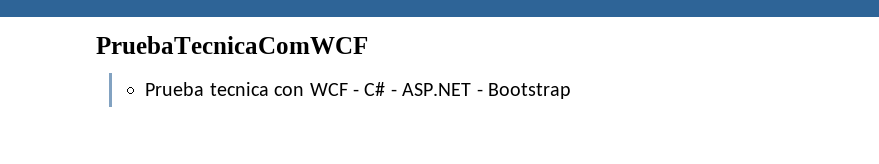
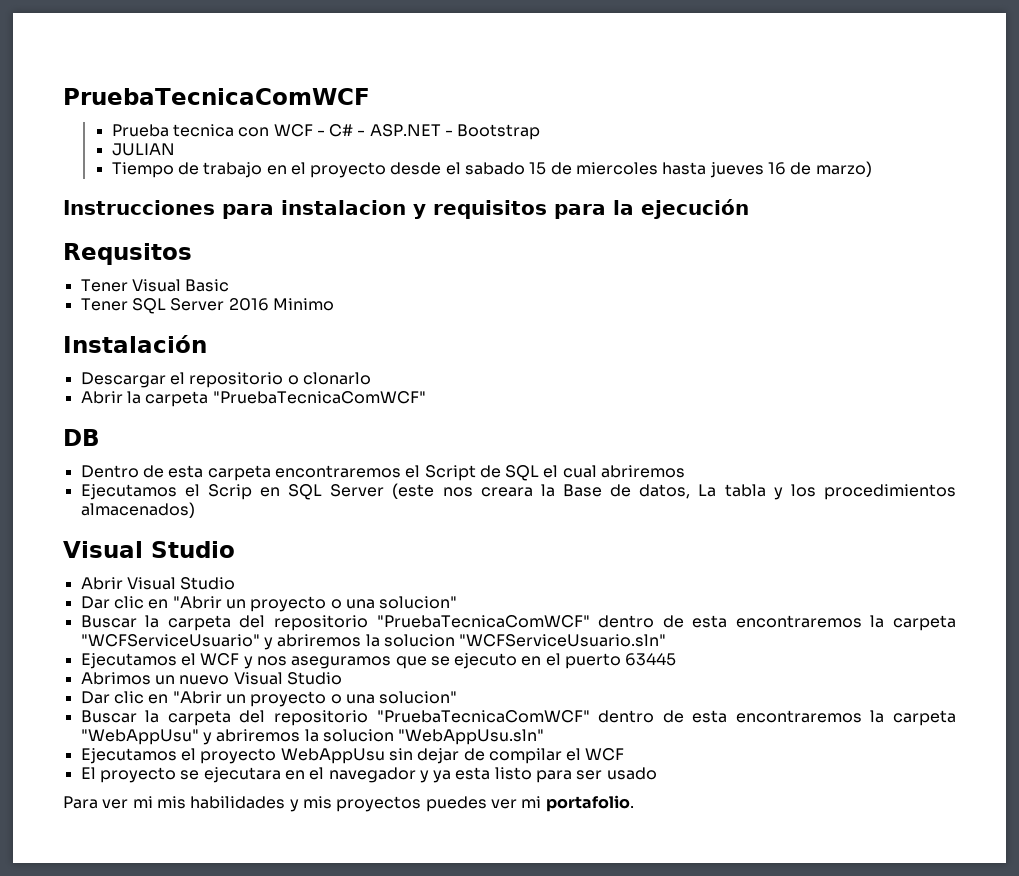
+ JULIAN
+ Tiempo de trabajo en el proyecto desde el sabado 15 de miercoles hasta jueves 16 de marzo)
+ Instrucciones para instalacion y requisitos para la ejecución
+ Requsitos
+ Tener Visual Basic
+ Tener SQL Server 2016 Minimo
+ Instalación
+ Descargar el repositorio o clonarlo
+ Abrir la carpeta "PruebaTecnicaComWCF"
+ DB
+ Dentro de esta carpeta encontraremos el Script de SQL el cual abriremos
+ Ejecutamos el Scrip en SQL Server (este nos creara la Base de datos, La tabla y los procedimientos almacenados)
+ Visual Studio
+ Abrir Visual Studio
+ Dar clic en "Abrir un proyecto o una solucion"
+ Buscar la carpeta del repositorio "PruebaTecnicaComWCF" dentro de esta encontraremos la carpeta "WCFServiceUsuario" y abriremos la solucion "WCFServiceUsuario.sln"
+ Ejecutamos el WCF y nos aseguramos que se ejecuto en el puerto 63445
+ Abrimos un nuevo Visual Studio
+ Dar clic en "Abrir un proyecto o una solucion"
+ Buscar la carpeta del repositorio "PruebaTecnicaComWCF" dentro de esta encontraremos la carpeta "WebAppUsu" y abriremos la solucion "WebAppUsu.sln"
+ Ejecutamos el proyecto WebAppUsu sin dejar de compilar el WCF
+ El proyecto se ejecutara en el navegador y ya esta listo para ser usado
+ Para ver mi mis habilidades y mis proyectos puedes ver mi portafolio.

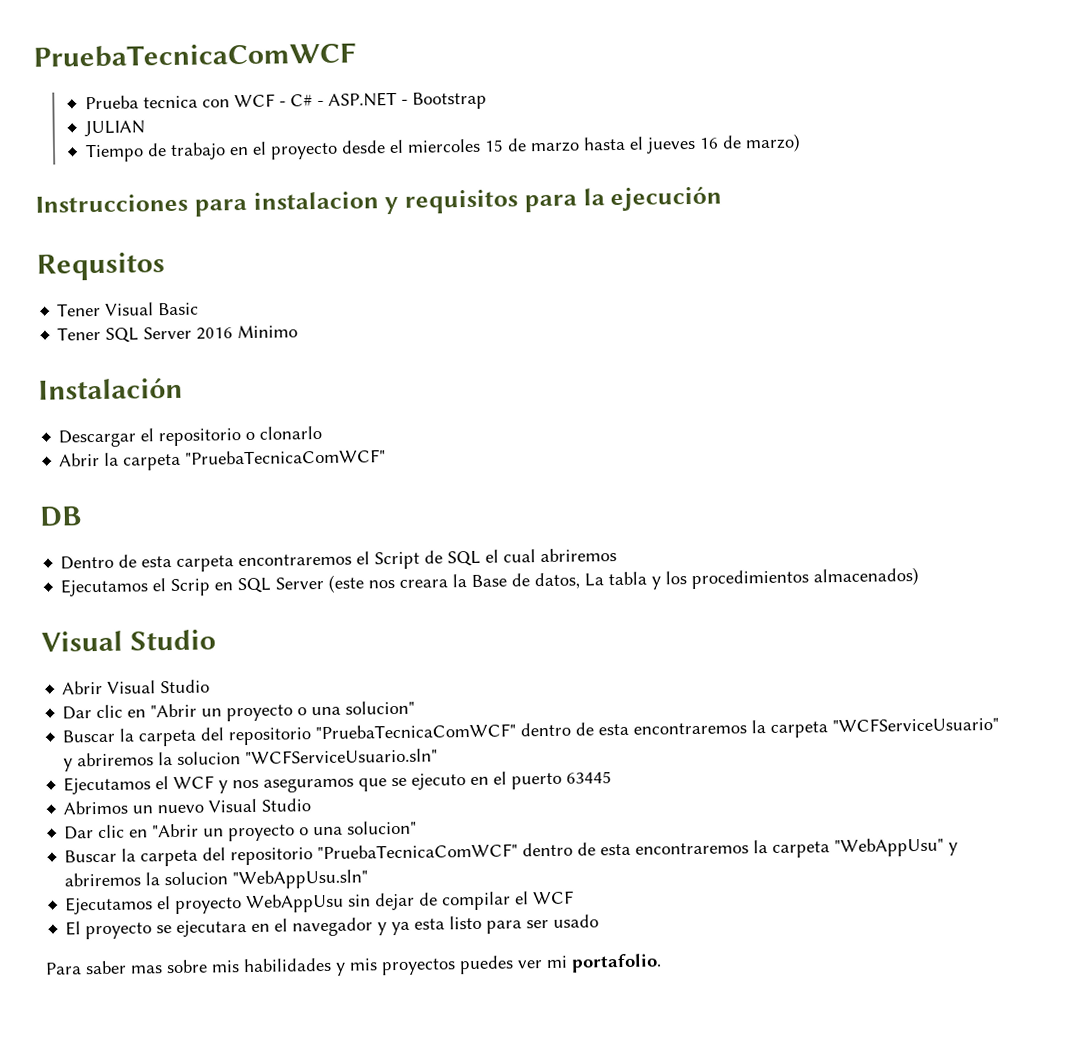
- Tiempo de trabajo en el proyecto desde el sabado 15 de miercoles hasta jueves 16 de marzo)
+ Tiempo de trabajo en el proyecto desde el miercoles 15 de marzo hasta el jueves 16 de marzo)
- Para ver mi mis habilidades y mis proyectos puedes ver mi portafolio.
+ Para saber mas sobre mis habilidades y mis proyectos puedes ver mi portafolio.

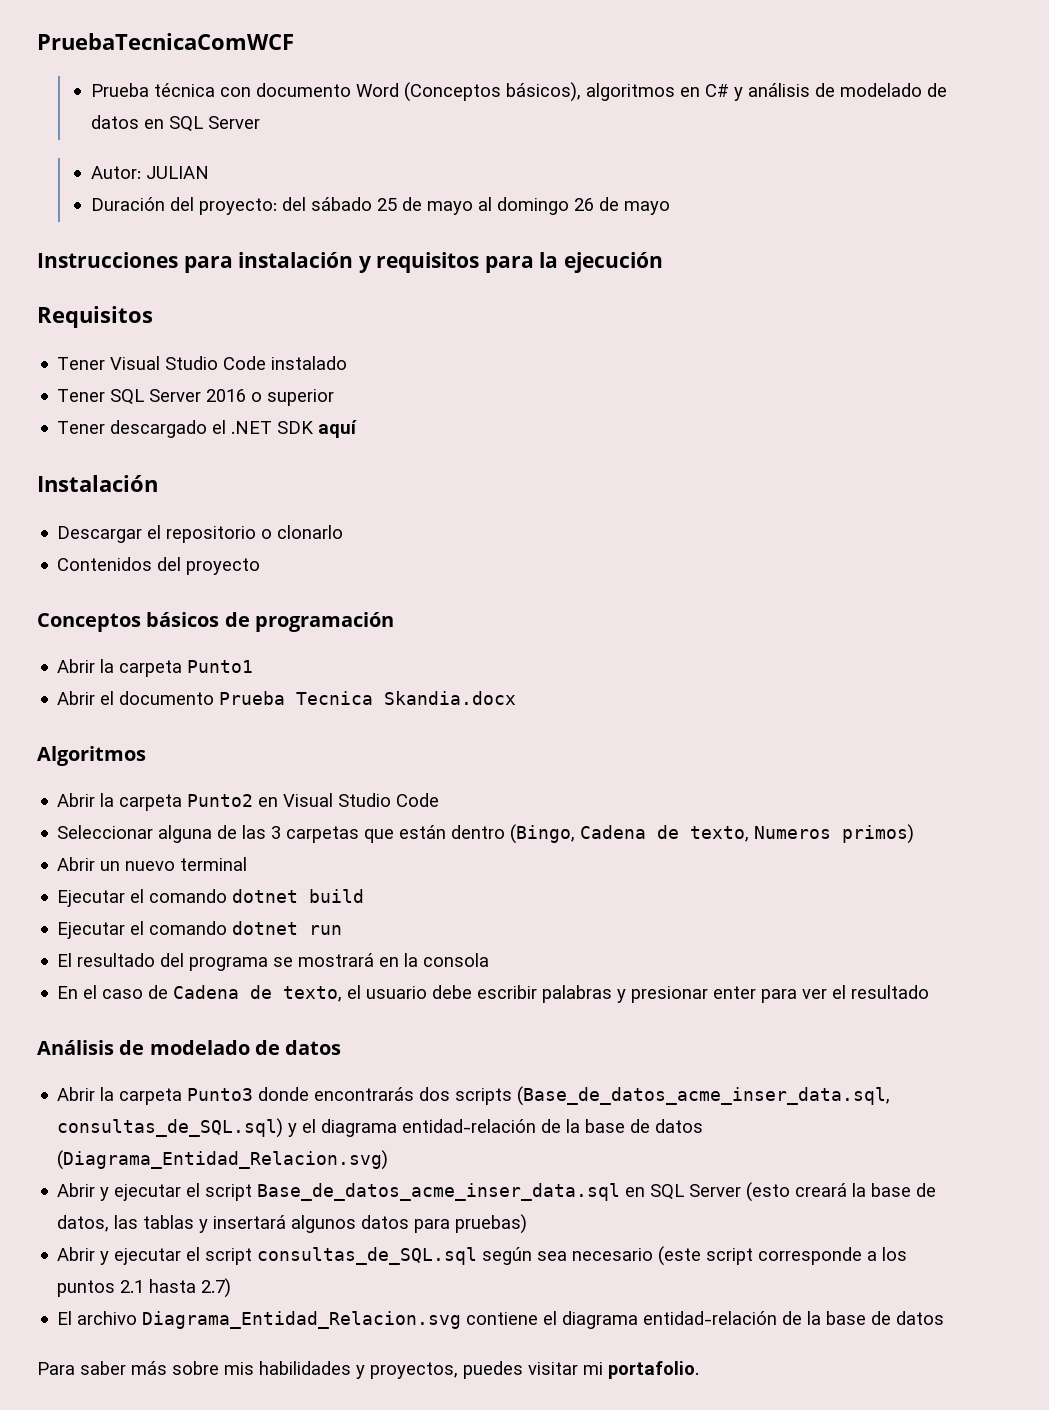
- Prueba tecnica con WCF - C# - ASP.NET - Bootstrap
- JULIAN
- Tiempo de trabajo en el proyecto desde el miercoles 15 de marzo hasta el jueves 16 de marzo)
+ Prueba técnica con documento Word (Conceptos básicos), algoritmos en C# y análisis de modelado de datos en SQL Server
+ Autor: JULIAN
+ Duración del proyecto: del sábado 25 de mayo al domingo 26 de mayo
- Instrucciones para instalacion y requisitos para la ejecución
+ Instrucciones para instalación y requisitos para la ejecución
- Requsitos
+ Requisitos
- Tener Visual Basic
+ Tener Visual Studio Code instalado
- Tener SQL Server 2016 Minimo
+ Tener SQL Server 2016 o superior
+ Tener descargado el .NET SDK aquí
- Abrir la carpeta "PruebaTecnicaComWCF"
- DB
- Dentro de esta carpeta encontraremos el Script de SQL el cual abriremos
- Ejecutamos el Scrip en SQL Server (este nos creara la Base de datos, La tabla y los procedimientos almacenados)
- Visual Studio
- Abrir Visual Studio
- Dar clic en "Abrir un proyecto o una solucion"
- Buscar la carpeta del repositorio "PruebaTecnicaComWCF" dentro de esta encontraremos la carpeta "WCFServiceUsuario" y abriremos la solucion "WCFServiceUsuario.sln"
- Ejecutamos el WCF y nos aseguramos que se ejecuto en el puerto 63445
- Abrimos un nuevo Visual Studio
- Dar clic en "Abrir un proyecto o una solucion"
- Buscar la carpeta del repositorio "PruebaTecnicaComWCF" dentro de esta encontraremos la carpeta "WebAppUsu" y abriremos la solucion "WebAppUsu.sln"
- Ejecutamos el proyecto WebAppUsu sin dejar de compilar el WCF
- El proyecto se ejecutara en el navegador y ya esta listo para ser usado
+ Contenidos del proyecto
+ Conceptos básicos de programación
+ Abrir la carpeta Punto1
+ Abrir el documento Prueba Tecnica Skandia.docx
+ Algoritmos
+ Abrir la carpeta Punto2 en Visual Studio Code
+ Seleccionar alguna de las 3 carpetas que están dentro (Bingo, Cadena de texto, Numeros primos)
+ Abrir un nuevo terminal
+ Ejecutar el comando dotnet build
+ Ejecutar el comando dotnet run
+ El resultado del programa se mostrará en la consola
+ En el caso de Cadena de texto, el usuario debe escribir palabras y presionar enter para ver el resultado
+ Análisis de modelado de datos
+ Abrir la carpeta Punto3 donde encontrarás dos scripts (Base_de_datos_acme_inser_data.sql, consultas_de_SQL.sql) y el diagrama entidad-relación de la base de datos (Diagrama_Entidad_Relacion.svg)
+ Abrir y ejecutar el script Base_de_datos_acme_inser_data.sql en SQL Server (esto creará la base de datos, las tablas y insertará algunos datos para pruebas)
+ Abrir y ejecutar el script consultas_de_SQL.sql según sea necesario (este script corresponde a los puntos 2.1 hasta 2.7)
+ El archivo Diagrama_Entidad_Relacion.svg contiene el diagrama entidad-relación de la base de datos
- Para saber mas sobre mis habilidades y mis proyectos puedes ver mi portafolio.
+ Para saber más sobre mis habilidades y proyectos, puedes visitar mi portafolio.

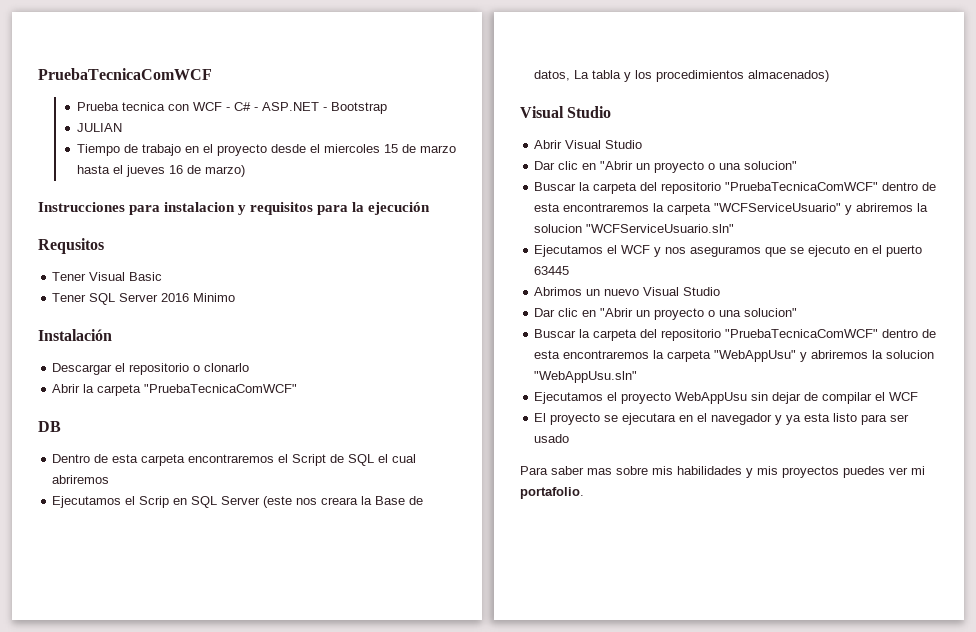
- Prueba técnica con documento Word (Conceptos básicos), algoritmos en C# y análisis de modelado de datos en SQL Server
- Autor: JULIAN
- Duración del proyecto: del sábado 25 de mayo al domingo 26 de mayo
+ Prueba tecnica con WCF - C# - ASP.NET - Bootstrap
+ JULIAN
+ Tiempo de trabajo en el proyecto desde el miercoles 15 de marzo hasta el jueves 16 de marzo)
- Instrucciones para instalación y requisitos para la ejecución
+ Instrucciones para instalacion y requisitos para la ejecución
- Requisitos
+ Requsitos
- Tener Visual Studio Code instalado
+ Tener Visual Basic
- Tener SQL Server 2016 o superior
- Tener descargado el .NET SDK aquí
+ Tener SQL Server 2016 Minimo
- Contenidos del proyecto
- Conceptos básicos de programación
- Abrir la carpeta Punto1
- Abrir el documento Prueba Tecnica Skandia.docx
- Algoritmos
- Abrir la carpeta Punto2 en Visual Studio Code
- Seleccionar alguna de las 3 carpetas que están dentro (Bingo, Cadena de texto, Numeros primos)
- Abrir un nuevo terminal
- Ejecutar el comando dotnet build
- Ejecutar el comando dotnet run
- El resultado del programa se mostrará en la consola
- En el caso de Cadena de texto, el usuario debe escribir palabras y presionar enter para ver el resultado
- Análisis de modelado de datos
- Abrir la carpeta Punto3 donde encontrarás dos scripts (Base_de_datos_acme_inser_data.sql, consultas_de_SQL.sql) y el diagrama entidad-relación de la base de datos (Diagrama_Entidad_Relacion.svg)
- Abrir y ejecutar el script Base_de_datos_acme_inser_data.sql en SQL Server (esto creará la base de datos, las tablas y insertará algunos datos para pruebas)
- Abrir y ejecutar el script consultas_de_SQL.sql según sea necesario (este script corresponde a los puntos 2.1 hasta 2.7)
- El archivo Diagrama_Entidad_Relacion.svg contiene el diagrama entidad-relación de la base de datos
+ Abrir la carpeta "PruebaTecnicaComWCF"
+ DB
+ Dentro de esta carpeta encontraremos el Script de SQL el cual abriremos
+ Ejecutamos el Scrip en SQL Server (este nos creara la Base de datos, La tabla y los procedimientos almacenados)
+ Visual Studio
+ Abrir Visual Studio
+ Dar clic en "Abrir un proyecto o una solucion"
+ Buscar la carpeta del repositorio "PruebaTecnicaComWCF" dentro de esta encontraremos la carpeta "WCFServiceUsuario" y abriremos la solucion "WCFServiceUsuario.sln"
+ Ejecutamos el WCF y nos aseguramos que se ejecuto en el puerto 63445
+ Abrimos un nuevo Visual Studio
+ Dar clic en "Abrir un proyecto o una solucion"
+ Buscar la carpeta del repositorio "PruebaTecnicaComWCF" dentro de esta encontraremos la carpeta "WebAppUsu" y abriremos la solucion "WebAppUsu.sln"
+ Ejecutamos el proyecto WebAppUsu sin dejar de compilar el WCF
+ El proyecto se ejecutara en el navegador y ya esta listo para ser usado
- Para saber más sobre mis habilidades y proyectos, puedes visitar mi portafolio.
+ Para saber mas sobre mis habilidades y mis proyectos puedes ver mi portafolio.

